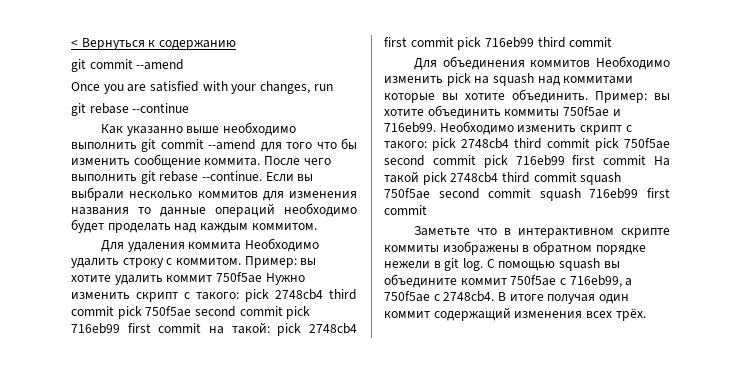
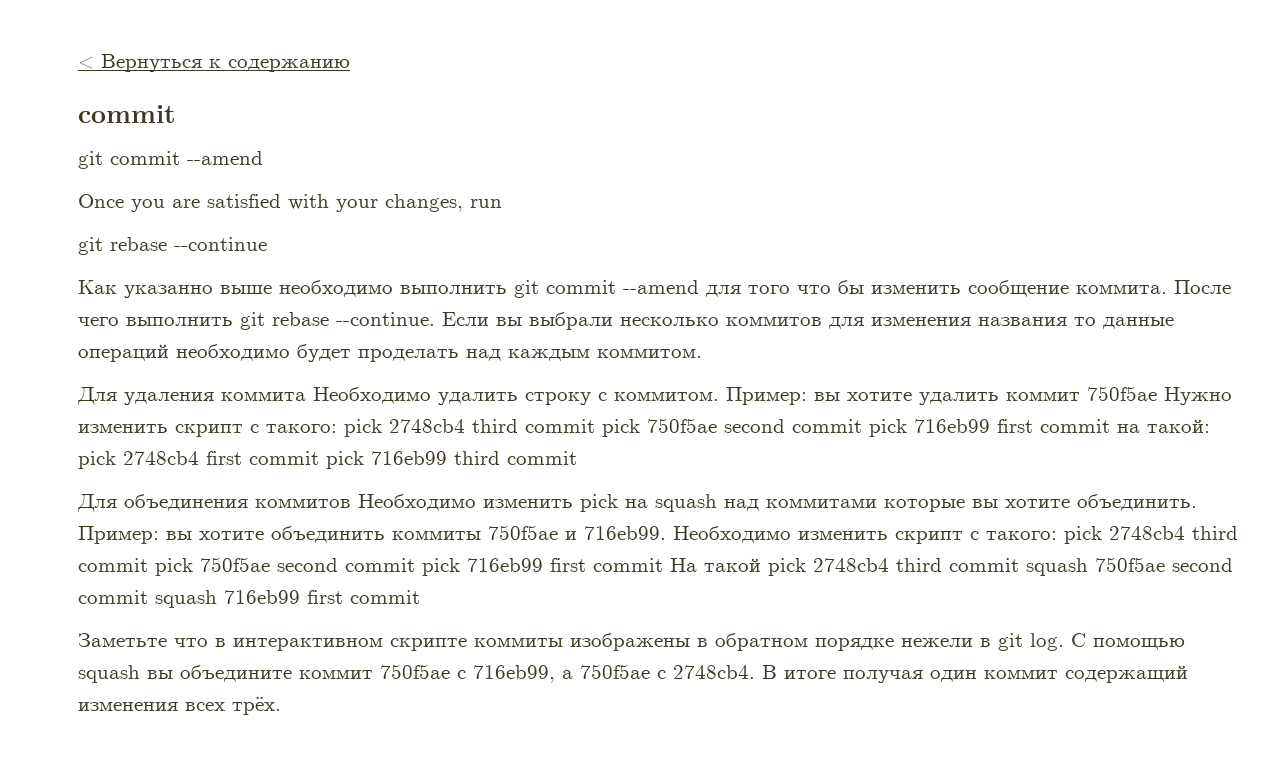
  < Вернуться к содержанию
+ commit

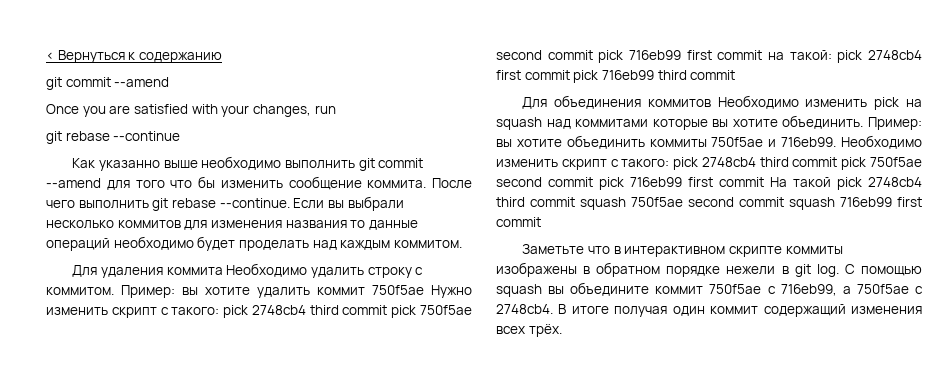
  < Вернуться к содержанию
- commit

